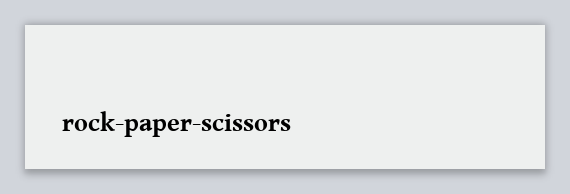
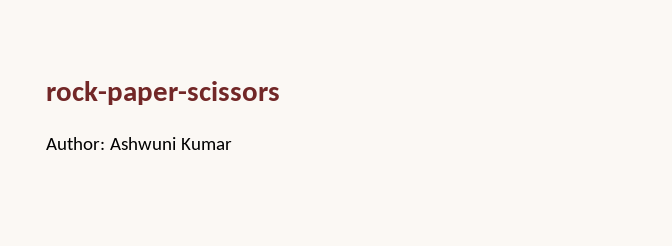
+ Author: Ashwuni Kumar

